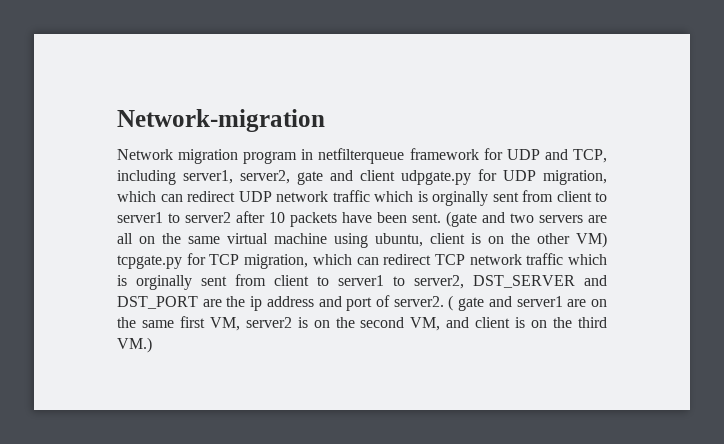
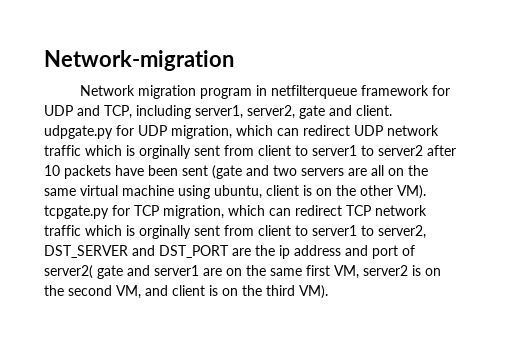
- Network migration program in netfilterqueue framework for UDP and TCP, including server1, server2, gate and client udpgate.py for UDP migration, which can redirect UDP network traffic which is orginally sent from client to server1 to server2 after 10 packets have been sent. (gate and two servers are all on the same virtual machine using ubuntu, client is on the other VM) tcpgate.py for TCP migration, which can redirect TCP network traffic which is orginally sent from client to server1 to server2, DST_SERVER and DST_PORT are the ip address and port of server2. ( gate and server1 are on the same first VM, server2 is on the second VM, and client is on the third VM.)
+ Network migration program in netfilterqueue framework for UDP and TCP, including server1, server2, gate and client. udpgate.py for UDP migration, which can redirect UDP network traffic which is orginally sent from client to server1 to server2 after 10 packets have been sent (gate and two servers are all on the same virtual machine using ubuntu, client is on the other VM). tcpgate.py for TCP migration, which can redirect TCP network traffic which is orginally sent from client to server1 to server2, DST_SERVER and DST_PORT are the ip address and port of server2( gate and server1 are on the same first VM, server2 is on the second VM, and client is on the third VM).

